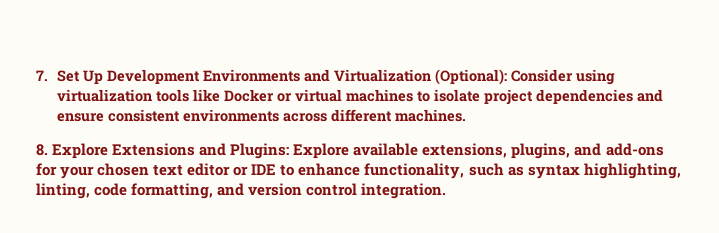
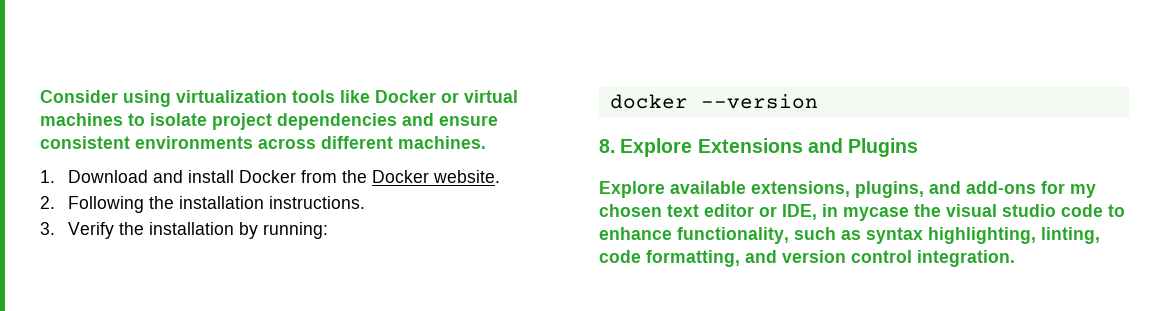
- 7. Set Up Development Environments and Virtualization (Optional): Consider using virtualization tools like Docker or virtual machines to isolate project dependencies and ensure consistent environments across different machines.
+ Consider using virtualization tools like Docker or virtual machines to isolate project dependencies and ensure consistent environments across different machines.
+ 1. Download and install Docker from the Docker website.
+ 2. Following the installation instructions.
+ 3. Verify the installation by running:
+ docker --version
- 8. Explore Extensions and Plugins: Explore available extensions, plugins, and add-ons for your chosen text editor or IDE to enhance functionality, such as syntax highlighting, linting, code formatting, and version control integration.
+ 8. Explore Extensions and Plugins
+ Explore available extensions, plugins, and add-ons for my chosen text editor or IDE, in mycase the visual studio code to enhance functionality, such as syntax highlighting, linting, code formatting, and version control integration.

